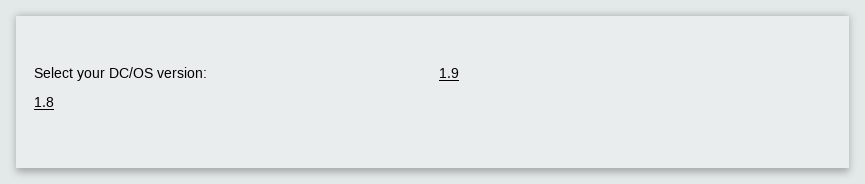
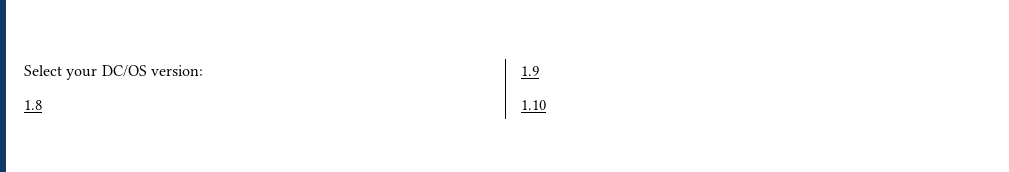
+ 1.10

